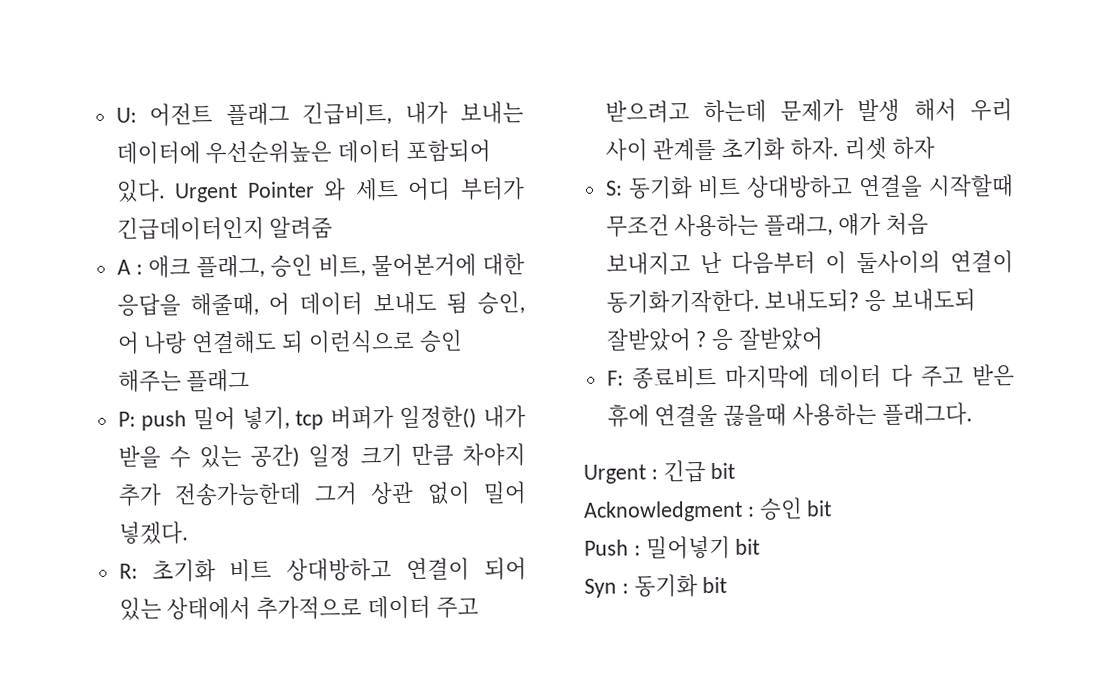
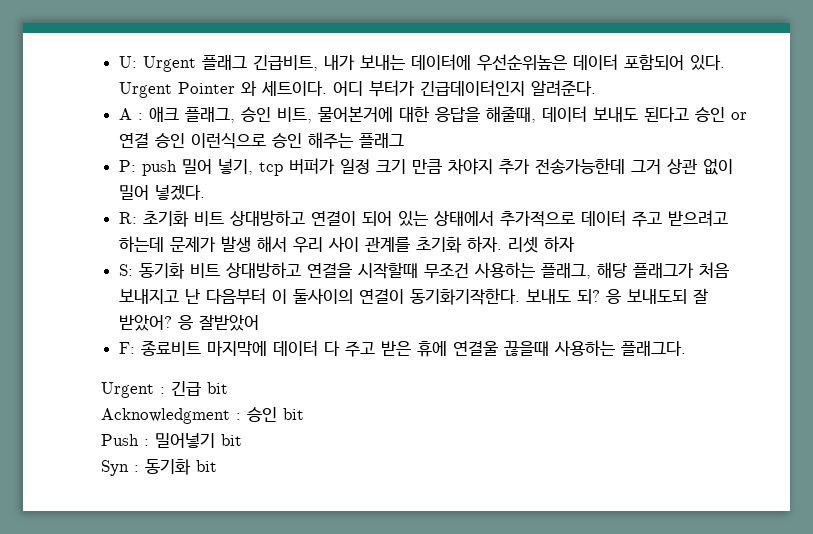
- U: 어전트 플래그 긴급비트, 내가 보내는 데이터에 우선순위높은 데이터 포함되어 있다.
+ U: Urgent 플래그 긴급비트, 내가 보내는 데이터에 우선순위높은 데이터 포함되어 있다.
- Urgent Pointer 와 세트 어디 부터가 긴급데이터인지 알려줌
+ Urgent Pointer 와 세트이다. 어디 부터가 긴급데이터인지 알려준다.
- A : 애크 플래그, 승인 비트, 물어본거에 대한 응답을 해줄때, 어 데이터 보내도 됨 승인, 어 나랑 연결해도 되 이런식으로 승인 해주는 플래그
+ A : 애크 플래그, 승인 비트, 물어본거에 대한 응답을 해줄때, 데이터 보내도 된다고 승인 or 연결 승인 이런식으로 승인 해주는 플래그
- P: push 밀어 넣기, tcp 버퍼가 일정한() 내가 받을 수 있는 공간) 일정 크기 만큼 차야지 추가 전송가능한데 그거 상관 없이 밀어 넣겠다.
+ P: push 밀어 넣기, tcp 버퍼가 일정 크기 만큼 차야지 추가 전송가능한데 그거 상관 없이 밀어 넣겠다.
- S: 동기화 비트 상대방하고 연결을 시작할때 무조건 사용하는 플래그, 얘가 처음 보내지고 난 다음부터 이 둘사이의 연결이 동기화기작한다.
+ S: 동기화 비트 상대방하고 연결을 시작할때 무조건 사용하는 플래그, 해당 플래그가 처음 보내지고 난 다음부터 이 둘사이의 연결이 동기화기작한다.
- 보내도되? 응 보내도되 잘받았어 ?
+ 보내도 되? 응 보내도되 잘 받았어?

